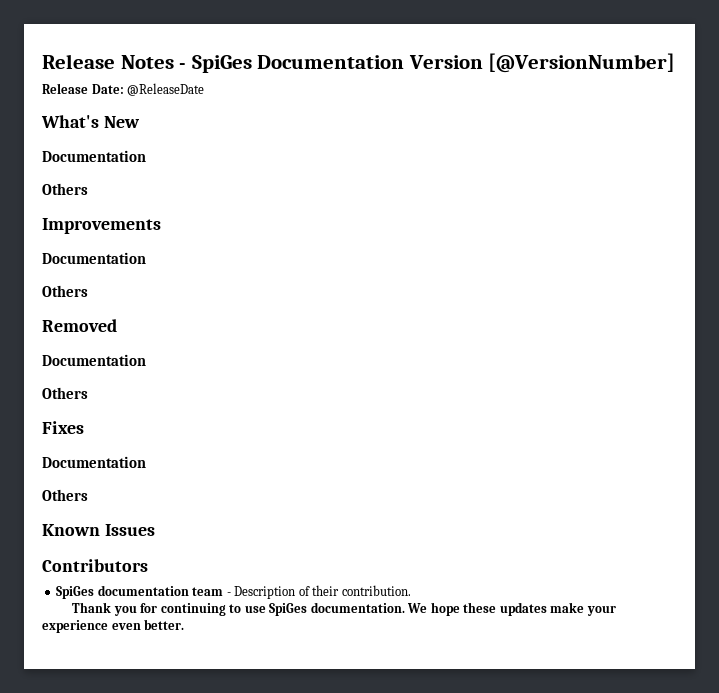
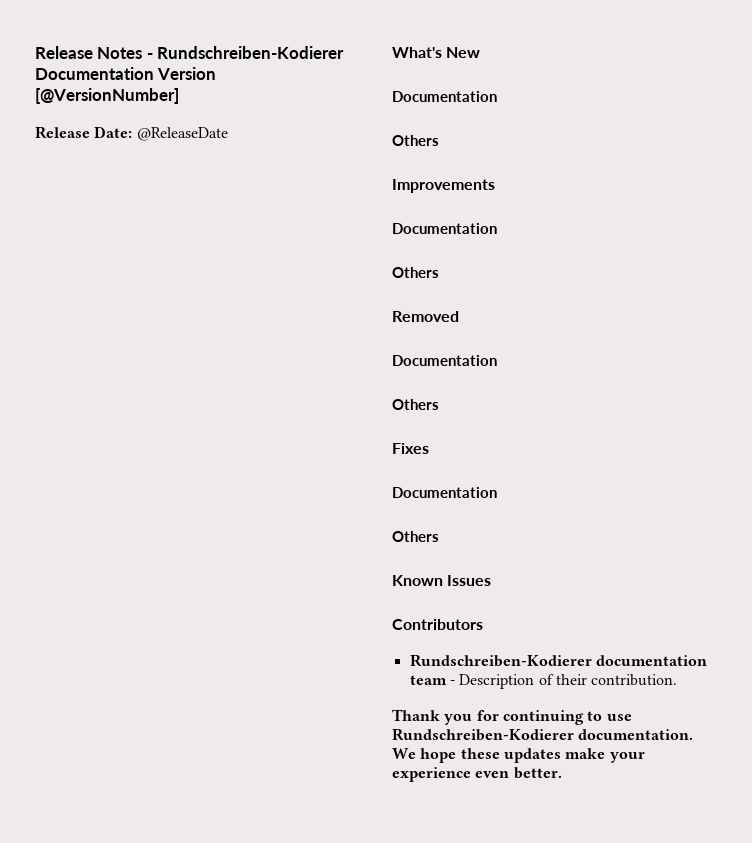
- Release Notes - SpiGes Documentation Version [@VersionNumber]
+ Release Notes - Rundschreiben-Kodierer Documentation Version [@VersionNumber]
- SpiGes documentation team - Description of their contribution.
+ Rundschreiben-Kodierer documentation team - Description of their contribution.
- Thank you for continuing to use SpiGes documentation.
+ Thank you for continuing to use Rundschreiben-Kodierer documentation.

